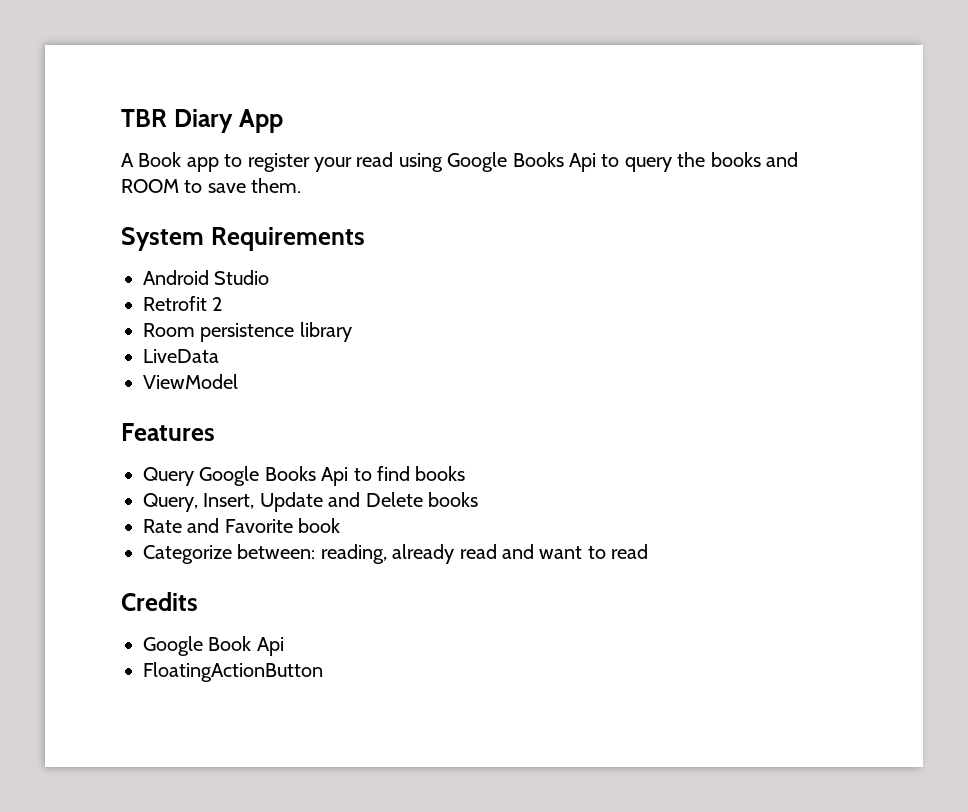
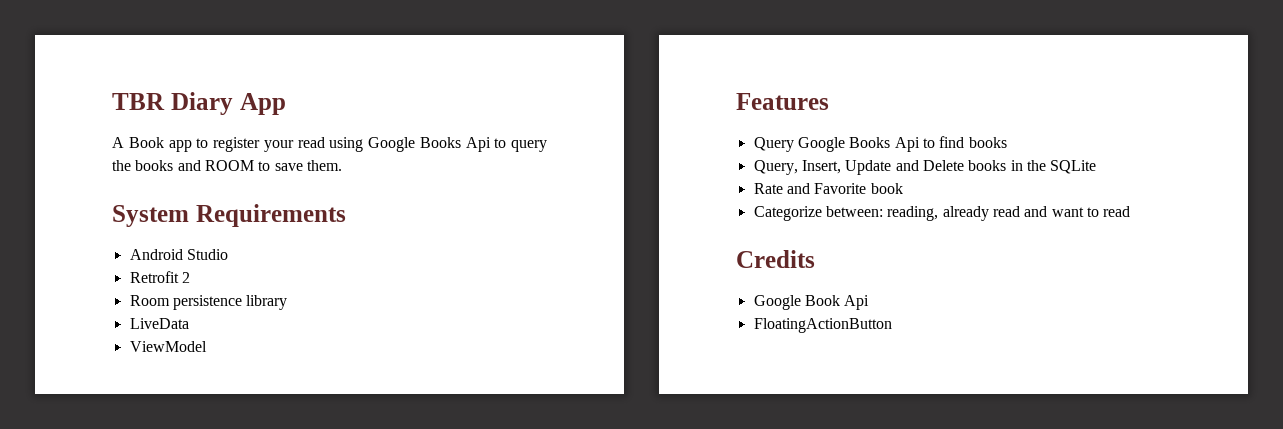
- Query, Insert, Update and Delete books
+ Query, Insert, Update and Delete books in the SQLite

